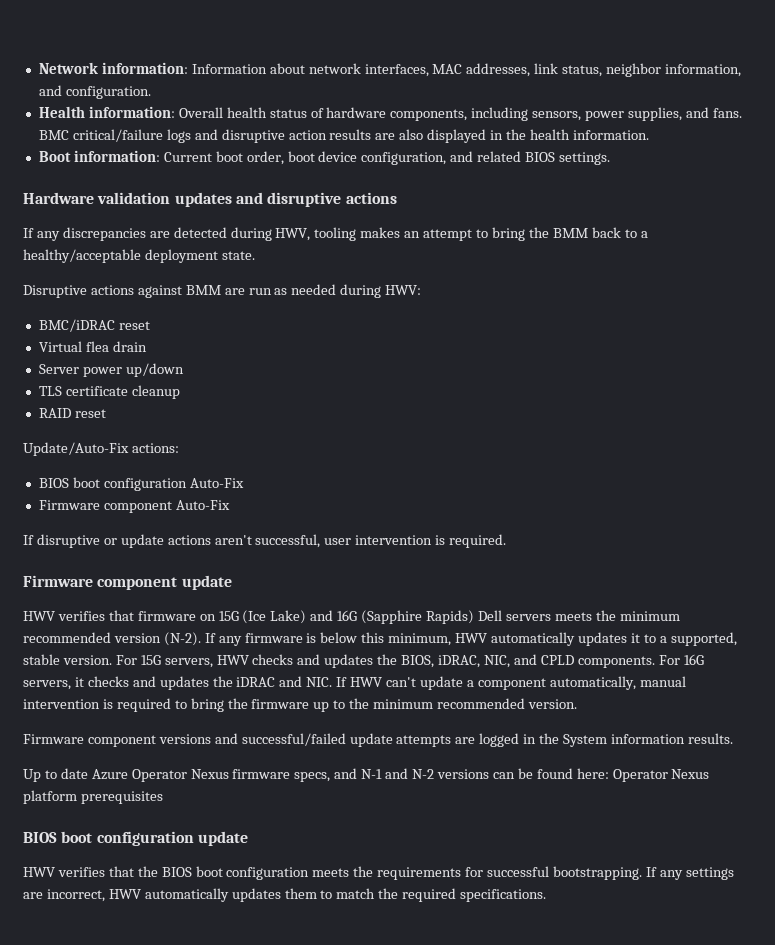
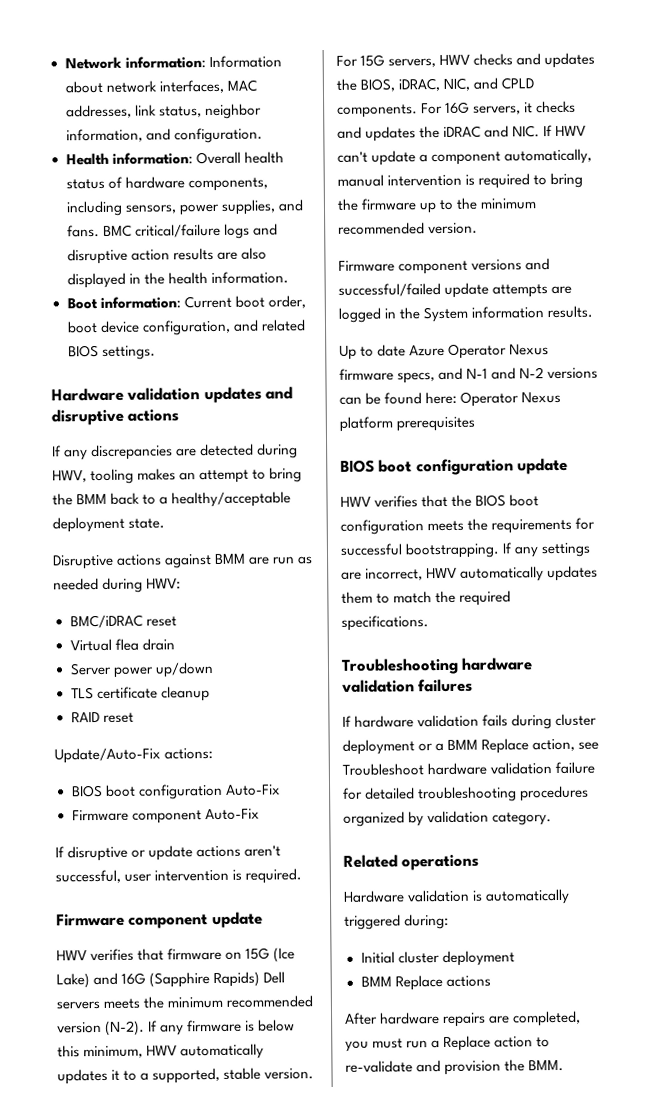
+ Troubleshooting hardware validation failures
+ If hardware validation fails during cluster deployment or a BMM Replace action, see Troubleshoot hardware validation failure for detailed troubleshooting procedures organized by validation category.
+ Related operations
+ Hardware validation is automatically triggered during:
+ Initial cluster deployment
+ BMM Replace actions
+ After hardware repairs are completed, you must run a Replace action to re-validate and provision the BMM.

